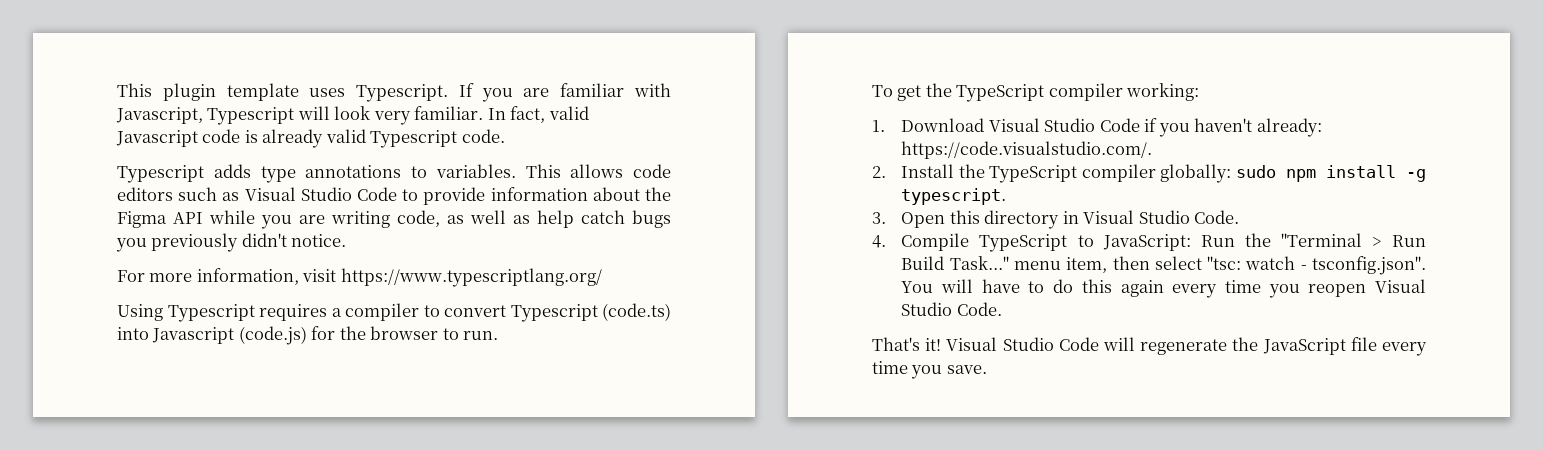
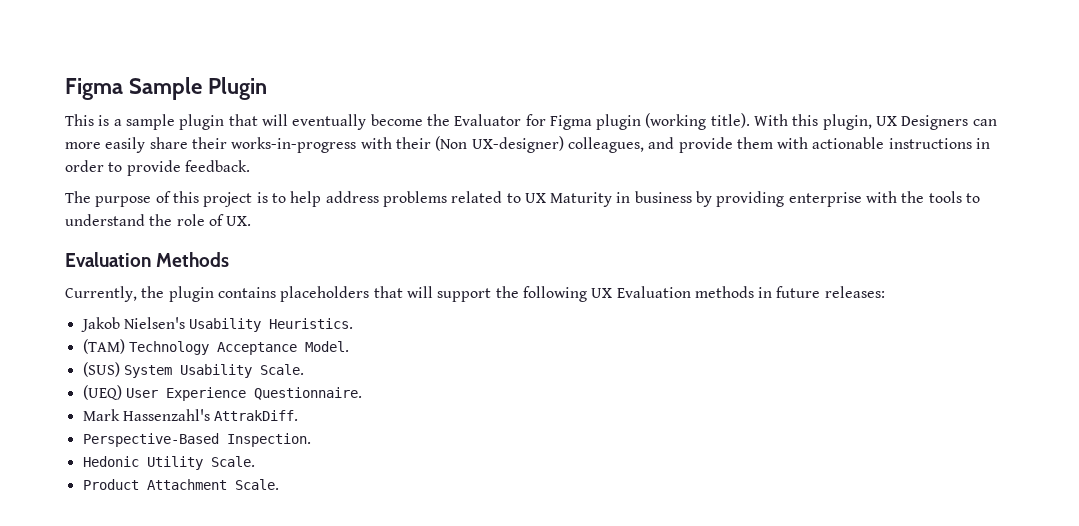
- This plugin template uses Typescript. If you are familiar with Javascript, Typescript will look very familiar. In fact, valid Javascript code is already valid Typescript code.
- Typescript adds type annotations to variables. This allows code editors such as Visual Studio Code to provide information about the Figma API while you are writing code, as well as help catch bugs you previously didn't notice.
- For more information, visit https://www.typescriptlang.org/
- Using Typescript requires a compiler to convert Typescript (code.ts) into Javascript (code.js) for the browser to run.
- To get the TypeScript compiler working:
- 1. Download Visual Studio Code if you haven't already: https://code.visualstudio.com/.
- 2. Install the TypeScript compiler globally: sudo npm install -g typescript.
- 3. Open this directory in Visual Studio Code.
- 4. Compile TypeScript to JavaScript: Run the "Terminal > Run Build Task..." menu item, then select "tsc: watch - tsconfig.json". You will have to do this again every time you reopen Visual Studio Code.
- That's it! Visual Studio Code will regenerate the JavaScript file every time you save.
+ Figma Sample Plugin
+ This is a sample plugin that will eventually become the Evaluator for Figma plugin (working title). With this plugin, UX Designers can more easily share their works-in-progress with their (Non UX-designer) colleagues, and provide them with actionable instructions in order to provide feedback.
+ The purpose of this project is to help address problems related to UX Maturity in business by providing enterprise with the tools to understand the role of UX.
+ Evaluation Methods
+ Currently, the plugin contains placeholders that will support the following UX Evaluation methods in future releases:
+ Jakob Nielsen's Usability Heuristics.
+ (TAM) Technology Acceptance Model.
+ (SUS) System Usability Scale.
+ (UEQ) User Experience Questionnaire.
+ Mark Hassenzahl's AttrakDiff.
+ Perspective-Based Inspection.
+ Hedonic Utility Scale.
+ Product Attachment Scale.

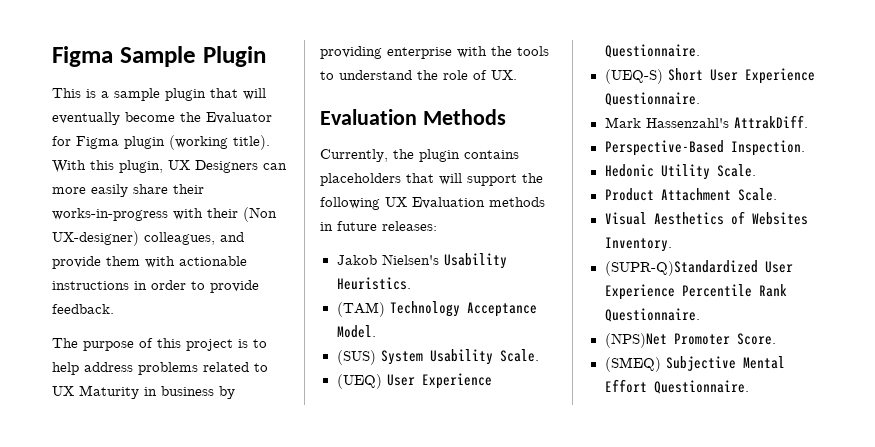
+ (UEQ-S) Short User Experience Questionnaire.
+ Visual Aesthetics of Websites Inventory.
+ (SUPR-Q)Standardized User Experience Percentile Rank Questionnaire.
+ (NPS)Net Promoter Score.
+ (SMEQ) Subjective Mental Effort Questionnaire.

